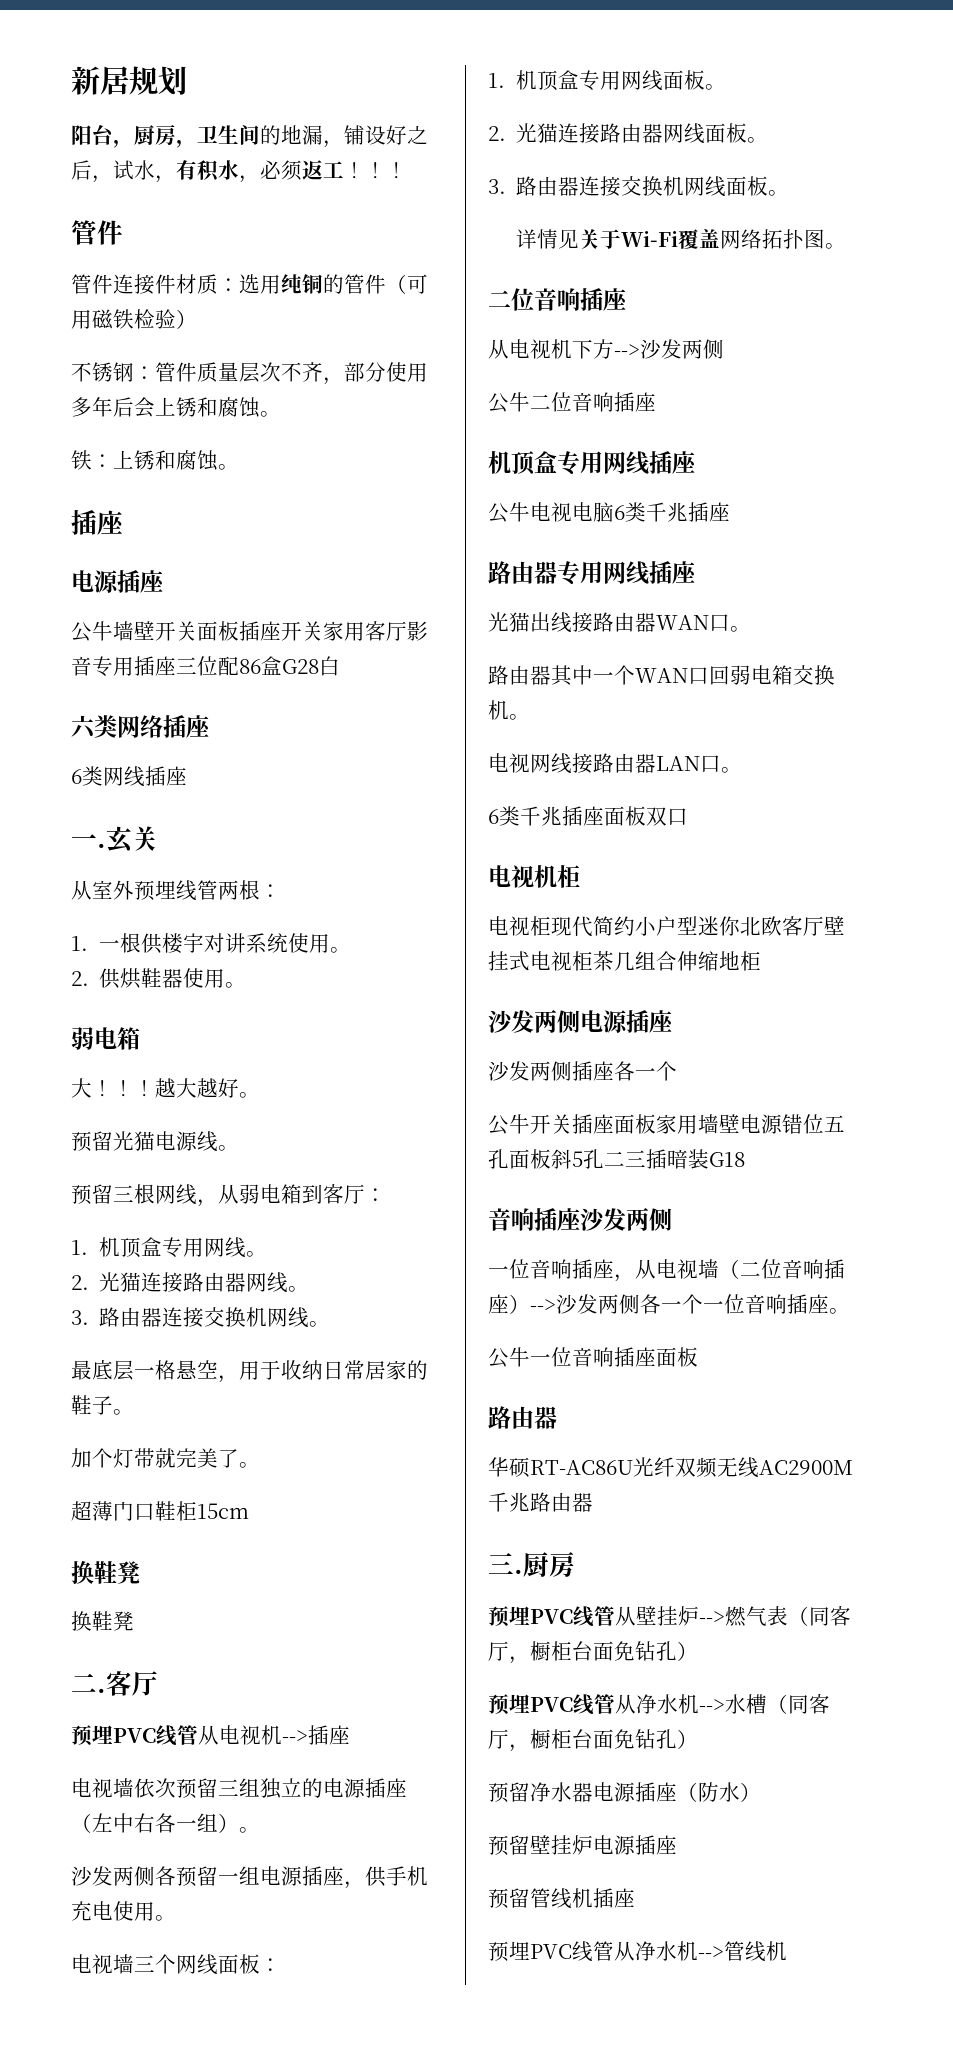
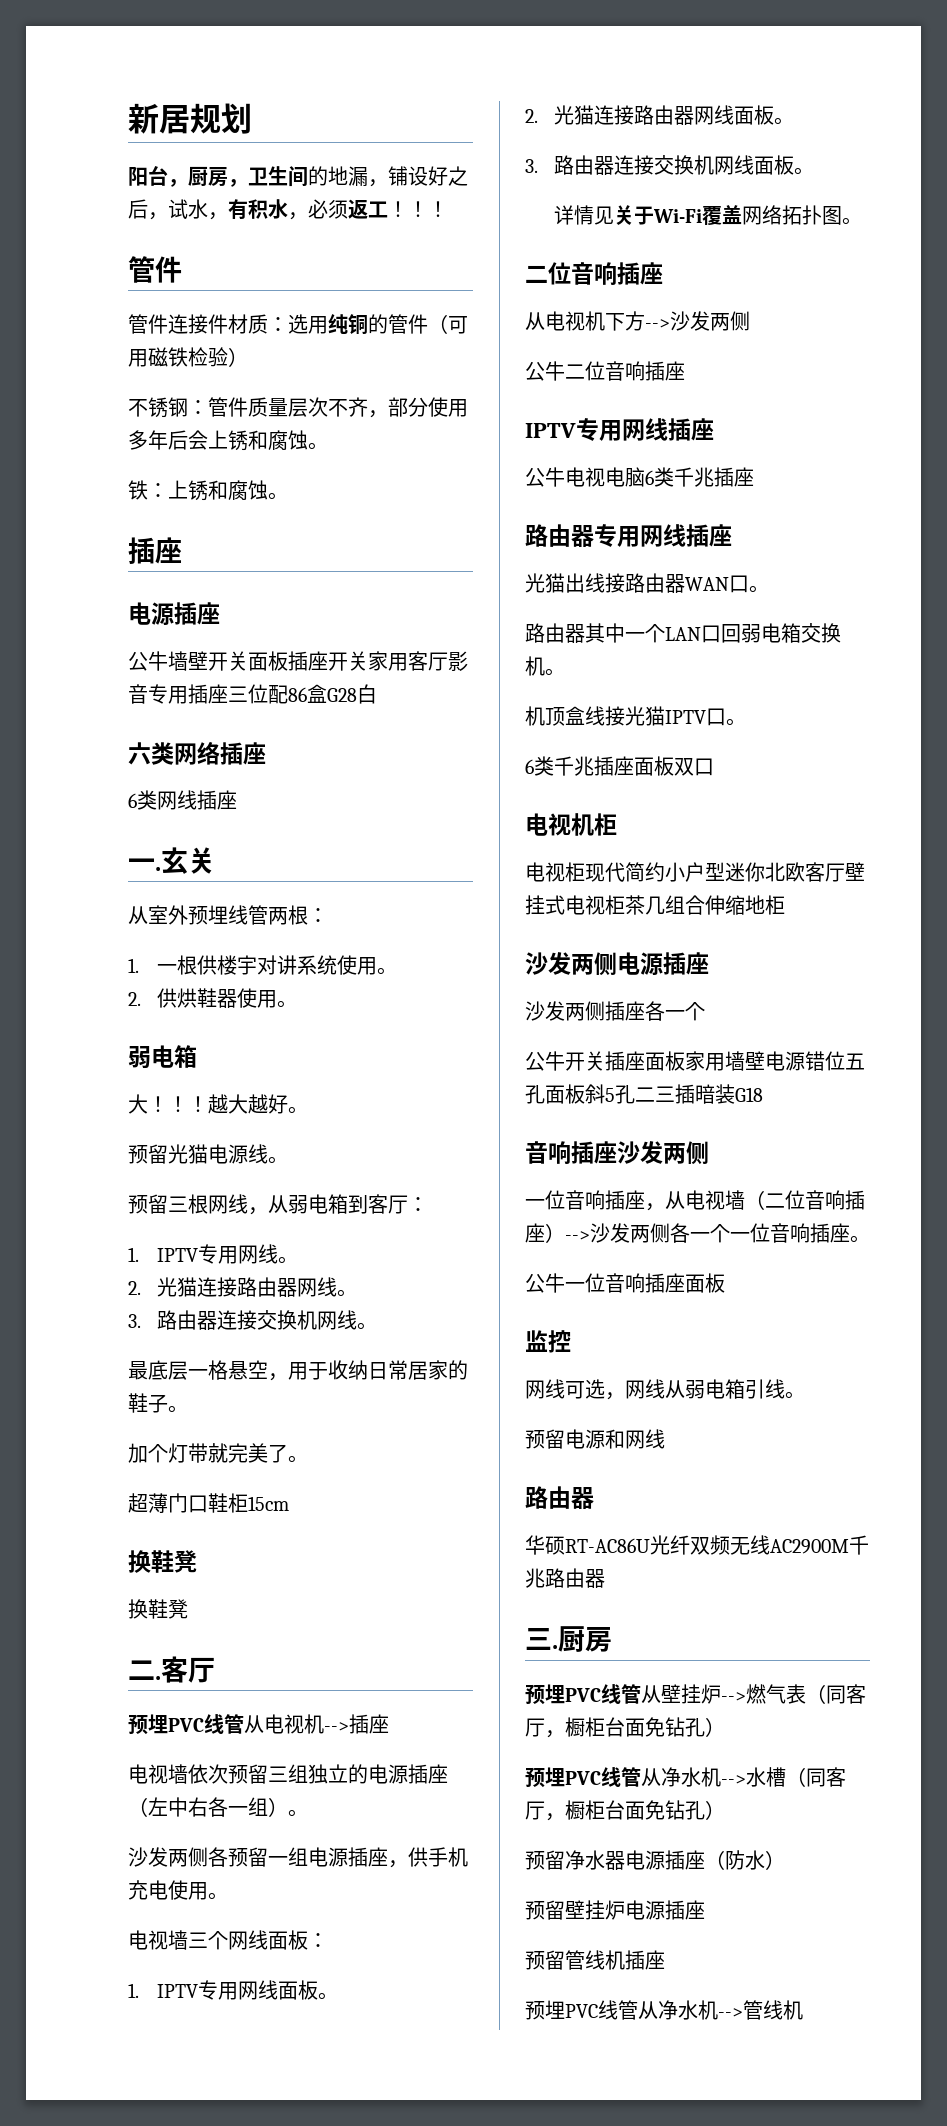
- 1.机顶盒专用网线。
+ 1. IPTV专用网线。
- 1.机顶盒专用网线面板。
+ 1. IPTV专用网线面板。
- 机顶盒专用网线插座
+ IPTV专用网线插座
- 路由器其中一个WAN口回弱电箱交换机。
+ 路由器其中一个LAN口回弱电箱交换机。
- 电视网线接路由器LAN口。
+ 机顶盒线接光猫IPTV口。
+ 监控
+ 网线可选，网线从弱电箱引线。
+ 预留电源和网线

